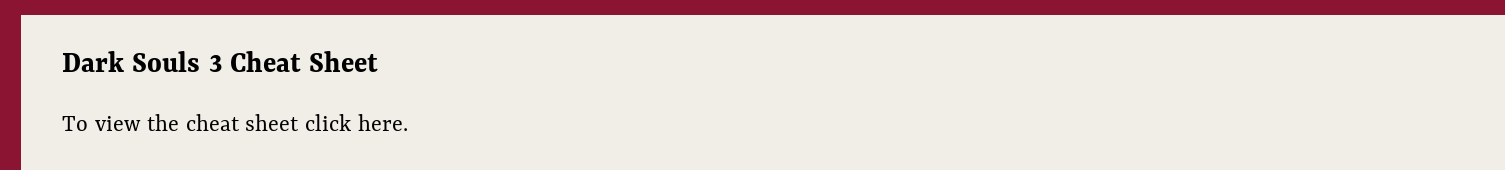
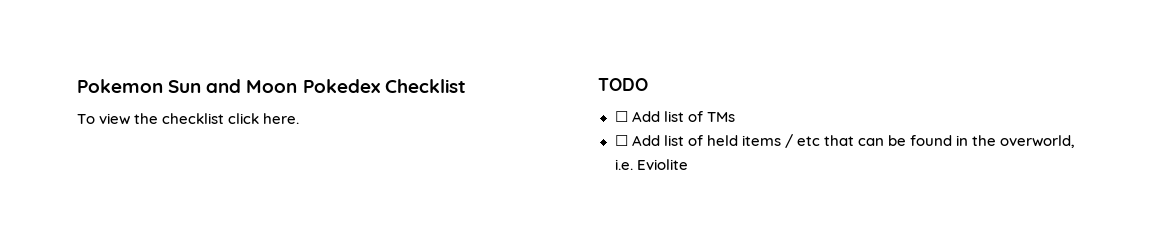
- Dark Souls 3 Cheat Sheet
+ Pokemon Sun and Moon Pokedex Checklist
- To view the cheat sheet click here.
+ To view the checklist click here.
+ TODO
+ ☐ Add list of TMs
+ ☐ Add list of held items / etc that can be found in the overworld, i.e. Eviolite

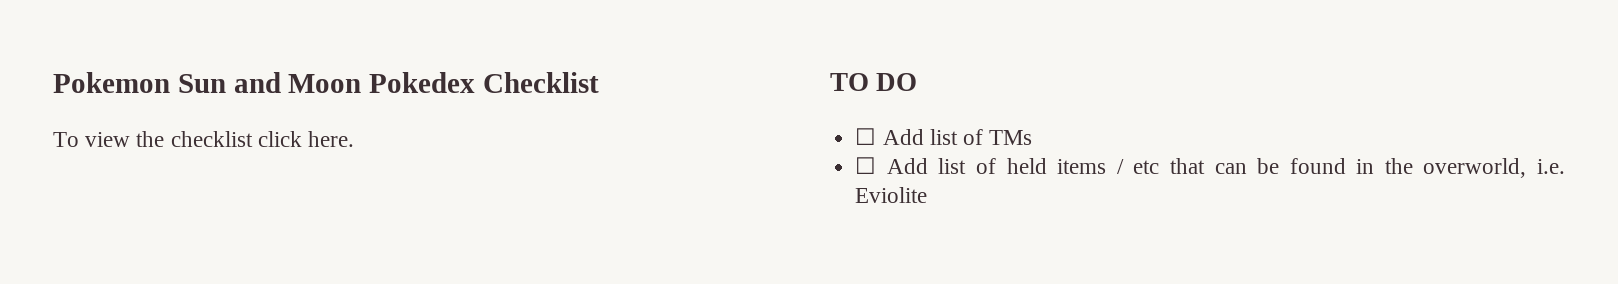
- TODO
+ TO DO

